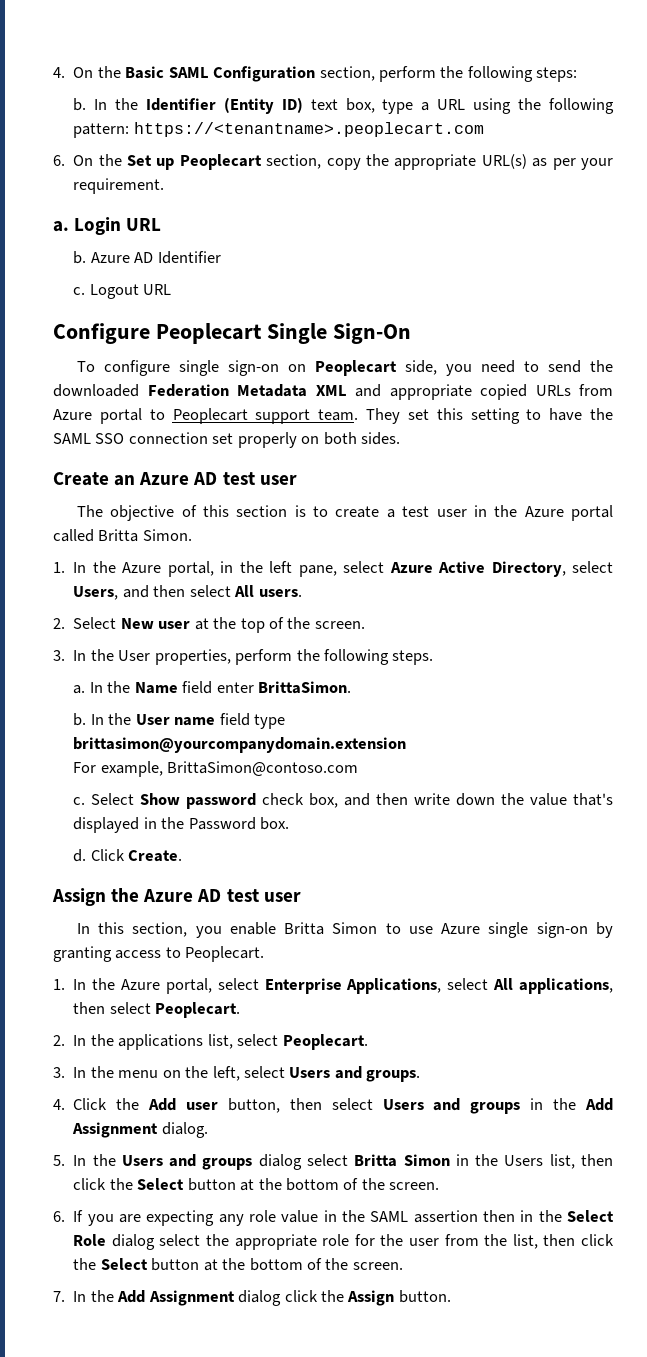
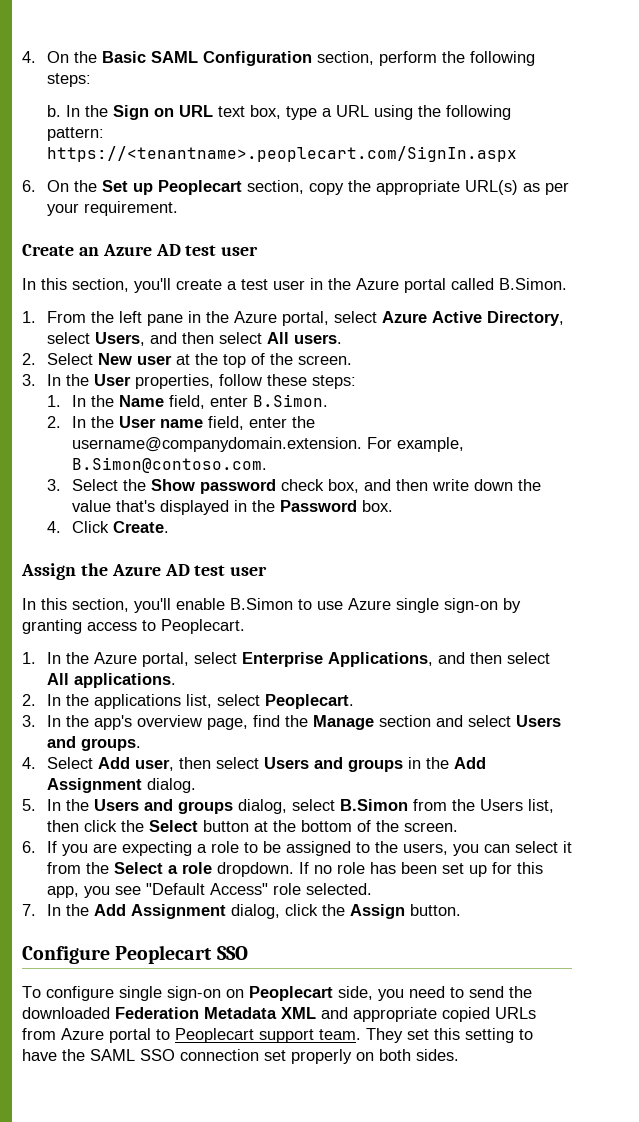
- In the Identifier (Entity ID) text box, type a URL using the following pattern: https://<tenantname>.peoplecart.com
+ In the Sign on URL text box, type a URL using the following pattern: https://<tenantname>.peoplecart.com/SignIn.aspx
- a. Login URL
- b. Azure AD Identifier
- c. Logout URL
+ Create an Azure AD test user
+ In this section, you'll create a test user in the Azure portal called B.Simon.
+ 1. From the left pane in the Azure portal, select Azure Active Directory, select Users, and then select All users.
+ 2. Select New user at the top of the screen.
+ 3. In the User properties, follow these steps:
+ 1. In the Name field, enter B.Simon.
+ 2. In the User name field, enter the username@companydomain.extension. For example, B.Simon@contoso.com.
+ 3. Select the Show password check box, and then write down the value that's displayed in the Password box.
+ 4. Click Create.
+ Assign the Azure AD test user
+ In this section, you'll enable B.Simon to use Azure single sign-on by granting access to Peoplecart.
+ 1. In the Azure portal, select Enterprise Applications, and then select All applications.
+ 2. In the applications list, select Peoplecart.
+ 3. In the app's overview page, find the Manage section and select Users and groups.
+ 4. Select Add user, then select Users and groups in the Add Assignment dialog.
+ 5. In the Users and groups dialog, select B.Simon from the Users list, then click the Select button at the bottom of the screen.
+ 6. If you are expecting a role to be assigned to the users, you can select it from the Select a role dropdown. If no role has been set up for this app, you see "Default Access" role selected.
+ 7. In the Add Assignment dialog, click the Assign button.
- Configure Peoplecart Single Sign-On
+ Configure Peoplecart SSO
- Create an Azure AD test user
- The objective of this section is to create a test user in the Azure portal called Britta Simon.
- 1. In the Azure portal, in the left pane, select Azure Active Directory, select Users, and then select All users.
- 2. Select New user at the top of the screen.
- 3. In the User properties, perform the following steps.
- a. In the Name field enter BrittaSimon.
- b. In the User name field type brittasimon@yourcompanydomain.extension
- For example, BrittaSimon@contoso.com
- c. Select Show password check box, and then write down the value that's displayed in the Password box.
- d. Click Create.
- Assign the Azure AD test user
- In this section, you enable Britta Simon to use Azure single sign-on by granting access to Peoplecart.
- 1. In the Azure portal, select Enterprise Applications, select All applications, then select Peoplecart.
- 2. In the applications list, select Peoplecart.
- 3. In the menu on the left, select Users and groups.
- 4. Click the Add user button, then select Users and groups in the Add Assignment dialog.
- 5. In the Users and groups dialog select Britta Simon in the Users list, then click the Select button at the bottom of the screen.
- 6. If you are expecting any role value in the SAML assertion then in the Select Role dialog select the appropriate role for the user from the list, then click the Select button at the bottom of the screen.
- 7. In the Add Assignment dialog click the Assign button.

